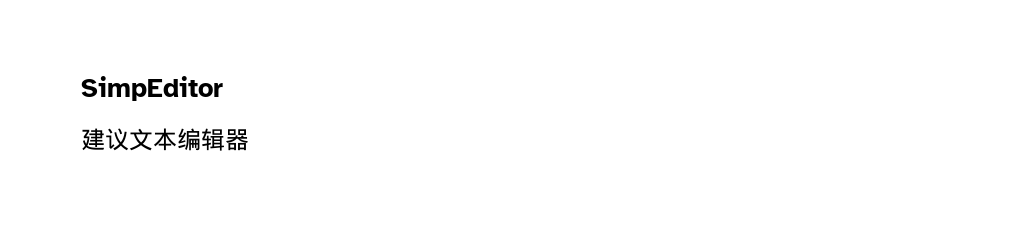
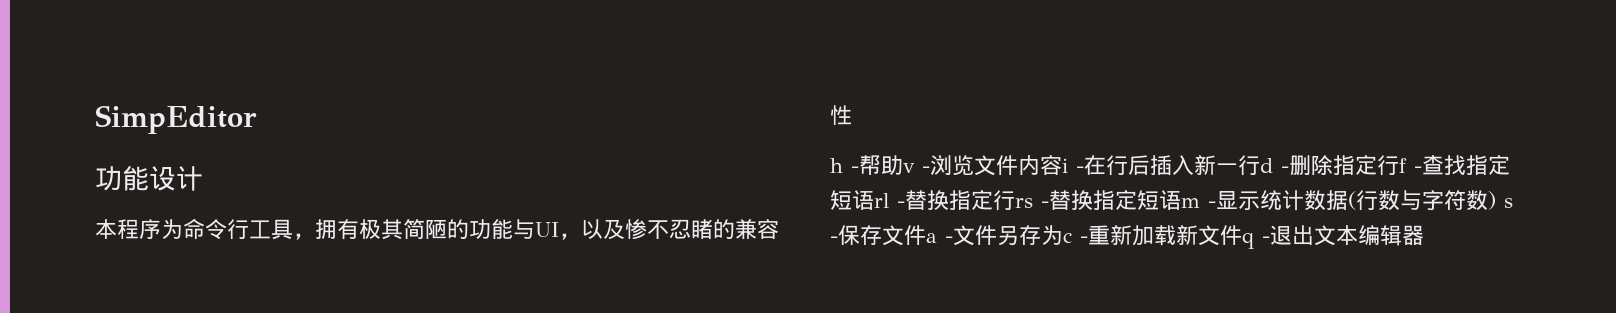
- 建议文本编辑器
+ 功能设计
+ 本程序为命令行工具，拥有极其简陋的功能与UI，以及惨不忍睹的兼容性
+ h -帮助v -浏览文件内容i -在行后插入新一行d -删除指定行f -查找指定短语rl -替换指定行rs -替换指定短语m -显示统计数据(行数与字符数) s -保存文件a -文件另存为c -重新加载新文件q -退出文本编辑器

